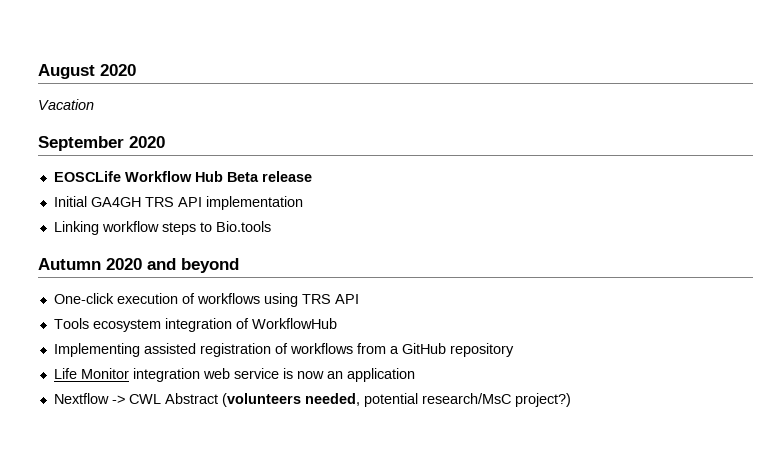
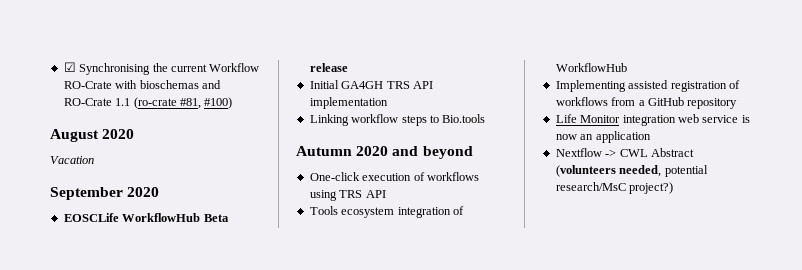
+ ☑ Synchronising the current Workflow RO-Crate with bioschemas and RO-Crate 1.1 (ro-crate #81, #100)
- EOSCLife Workflow Hub Beta release
+ EOSCLife WorkflowHub Beta release

